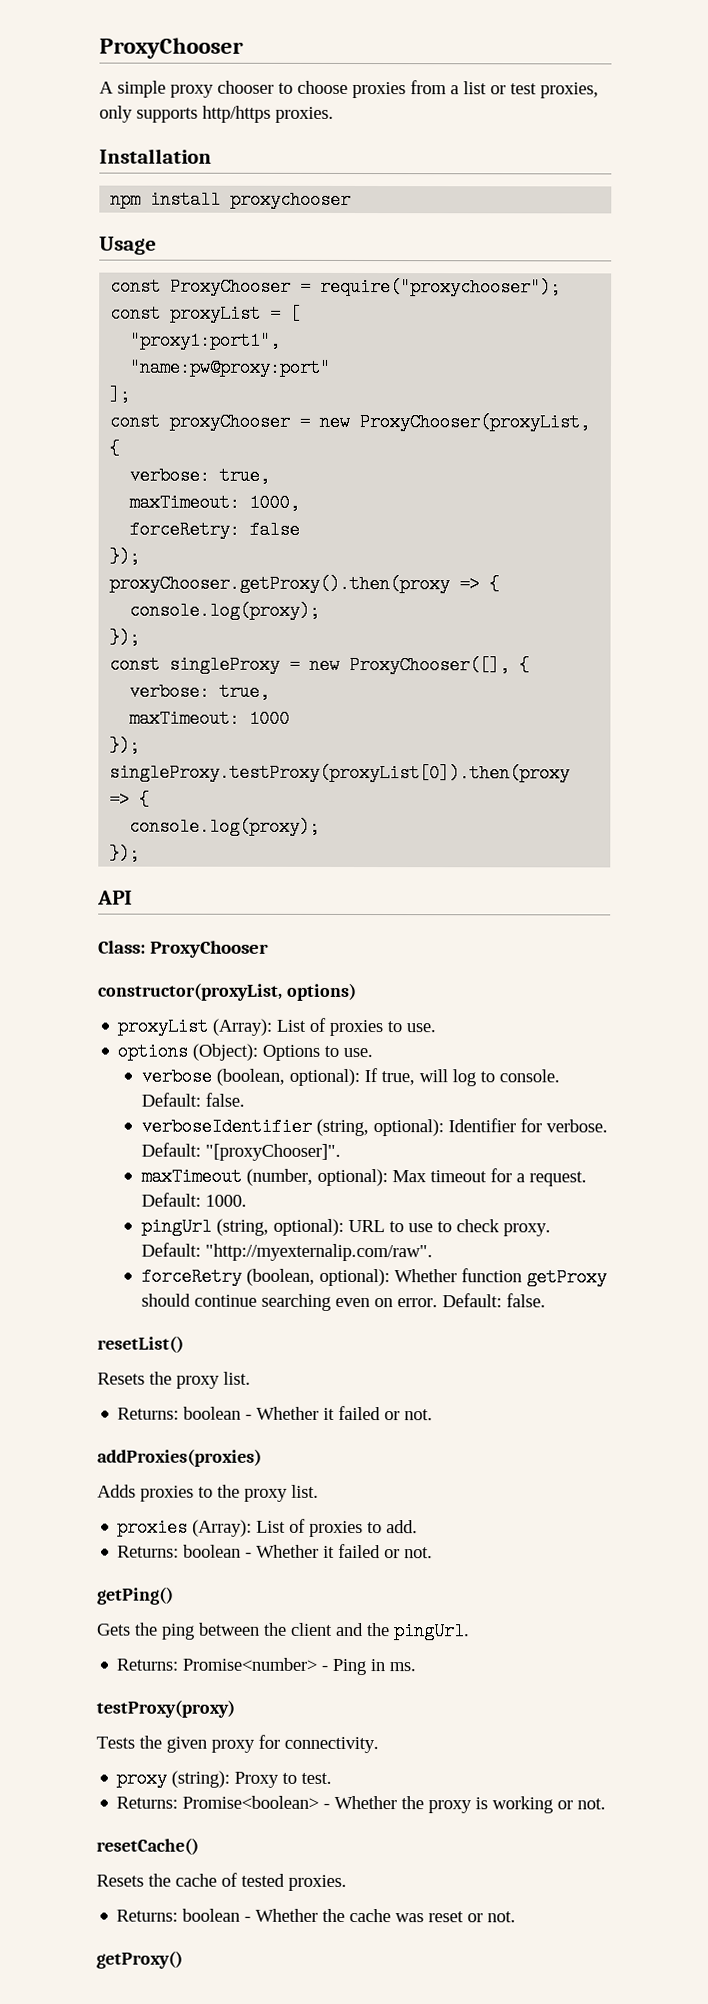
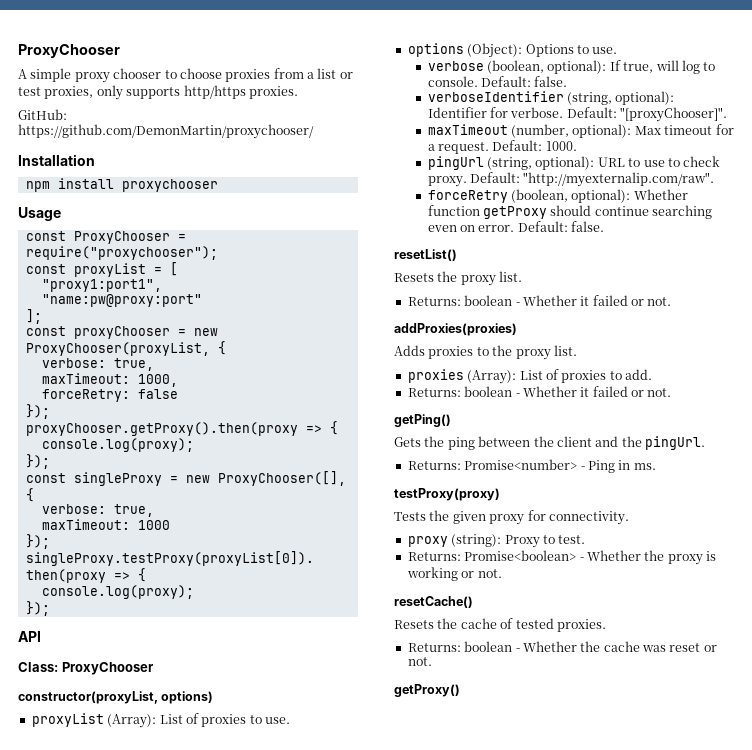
+ GitHub: https://github.com/DemonMartin/proxychooser/

